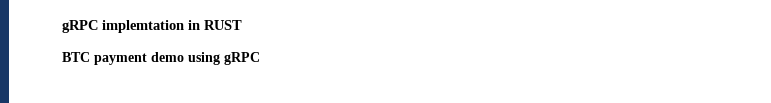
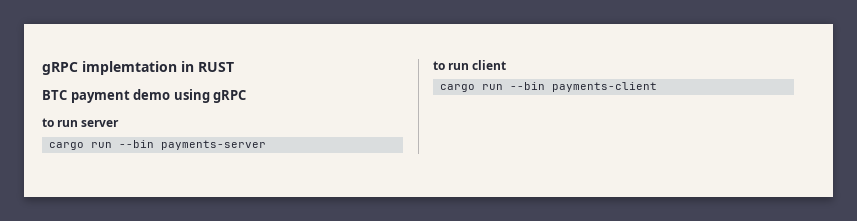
+ to run server
+ cargo run --bin payments-server
+ to run client
+ cargo run --bin payments-client

